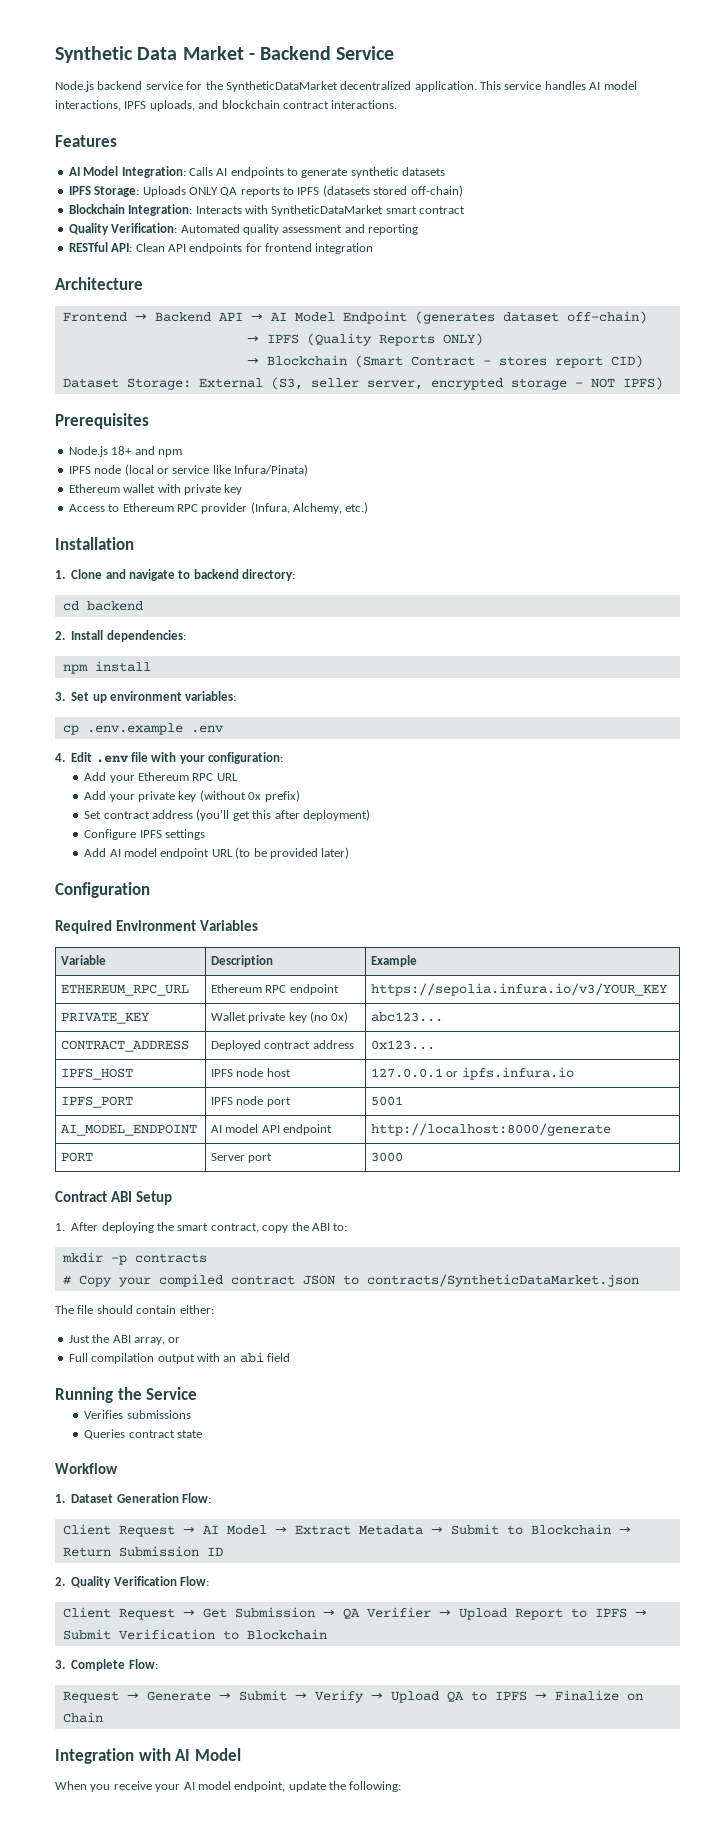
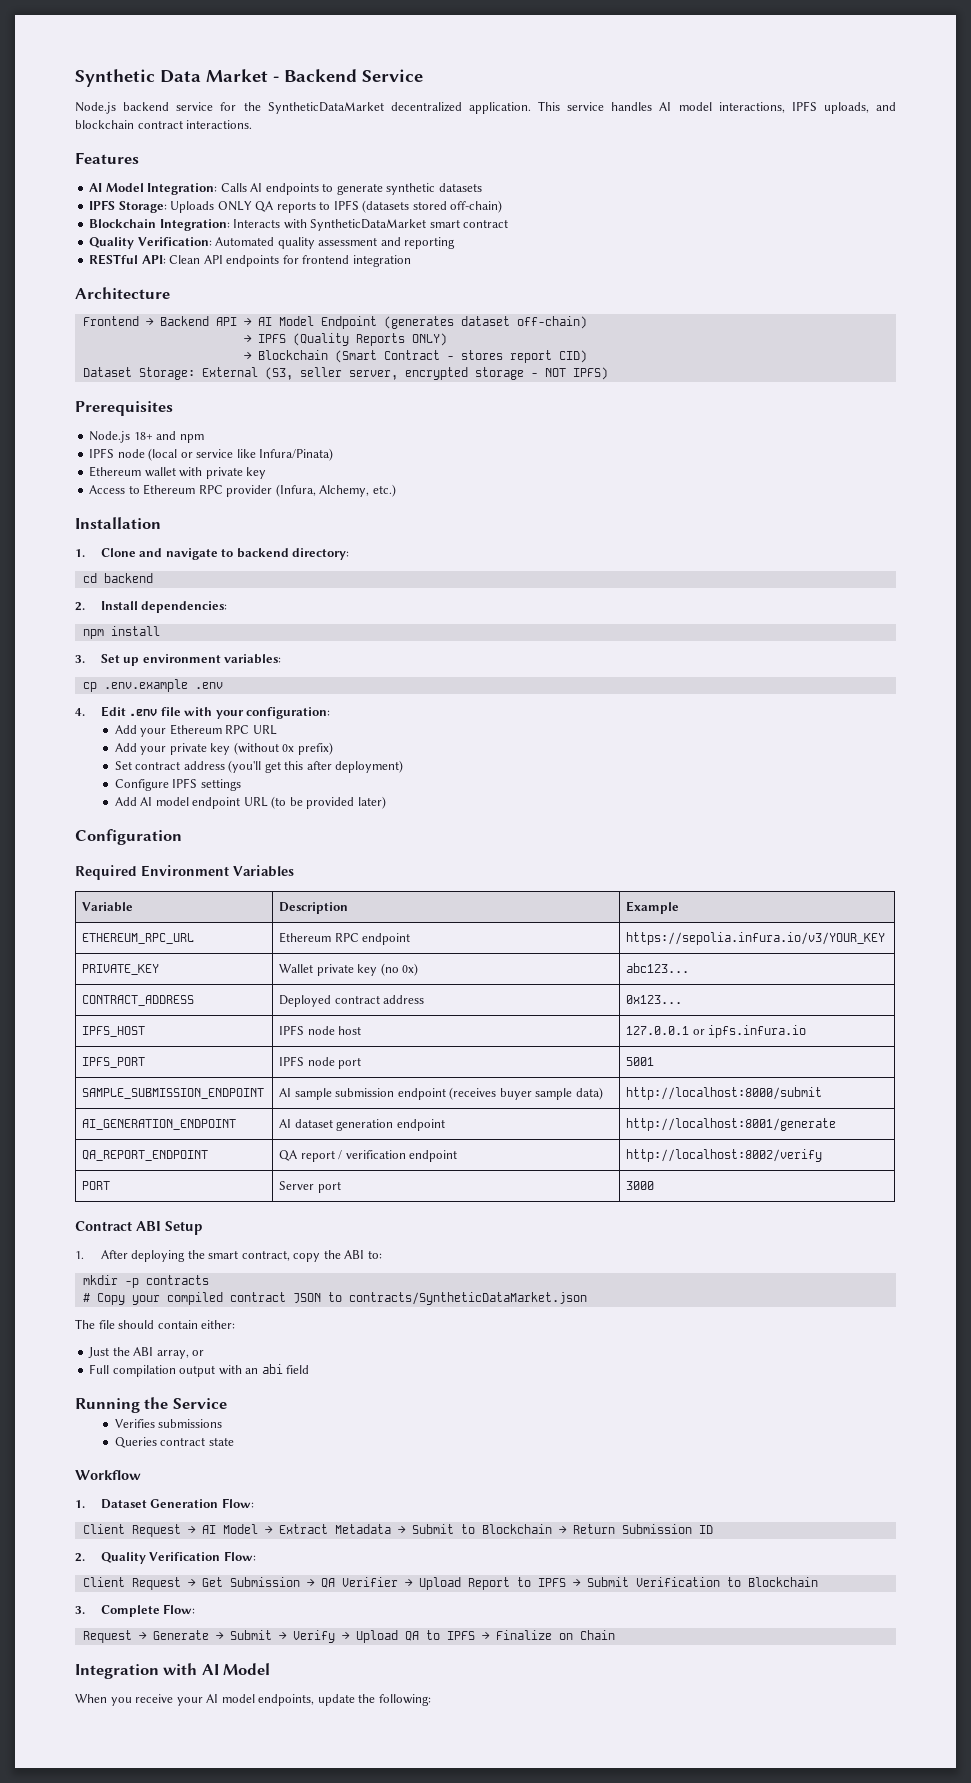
- AI_MODEL_ENDPOINT | AI model API endpoint | http://localhost:8000/generate
+ SAMPLE_SUBMISSION_ENDPOINT | AI sample submission endpoint (receives buyer sample data) | http://localhost:8000/submit
+ AI_GENERATION_ENDPOINT | AI dataset generation endpoint | http://localhost:8001/generate
+ QA_REPORT_ENDPOINT | QA report / verification endpoint | http://localhost:8002/verify
- When you receive your AI model endpoint, update the following:
+ When you receive your AI model endpoints, update the following:

